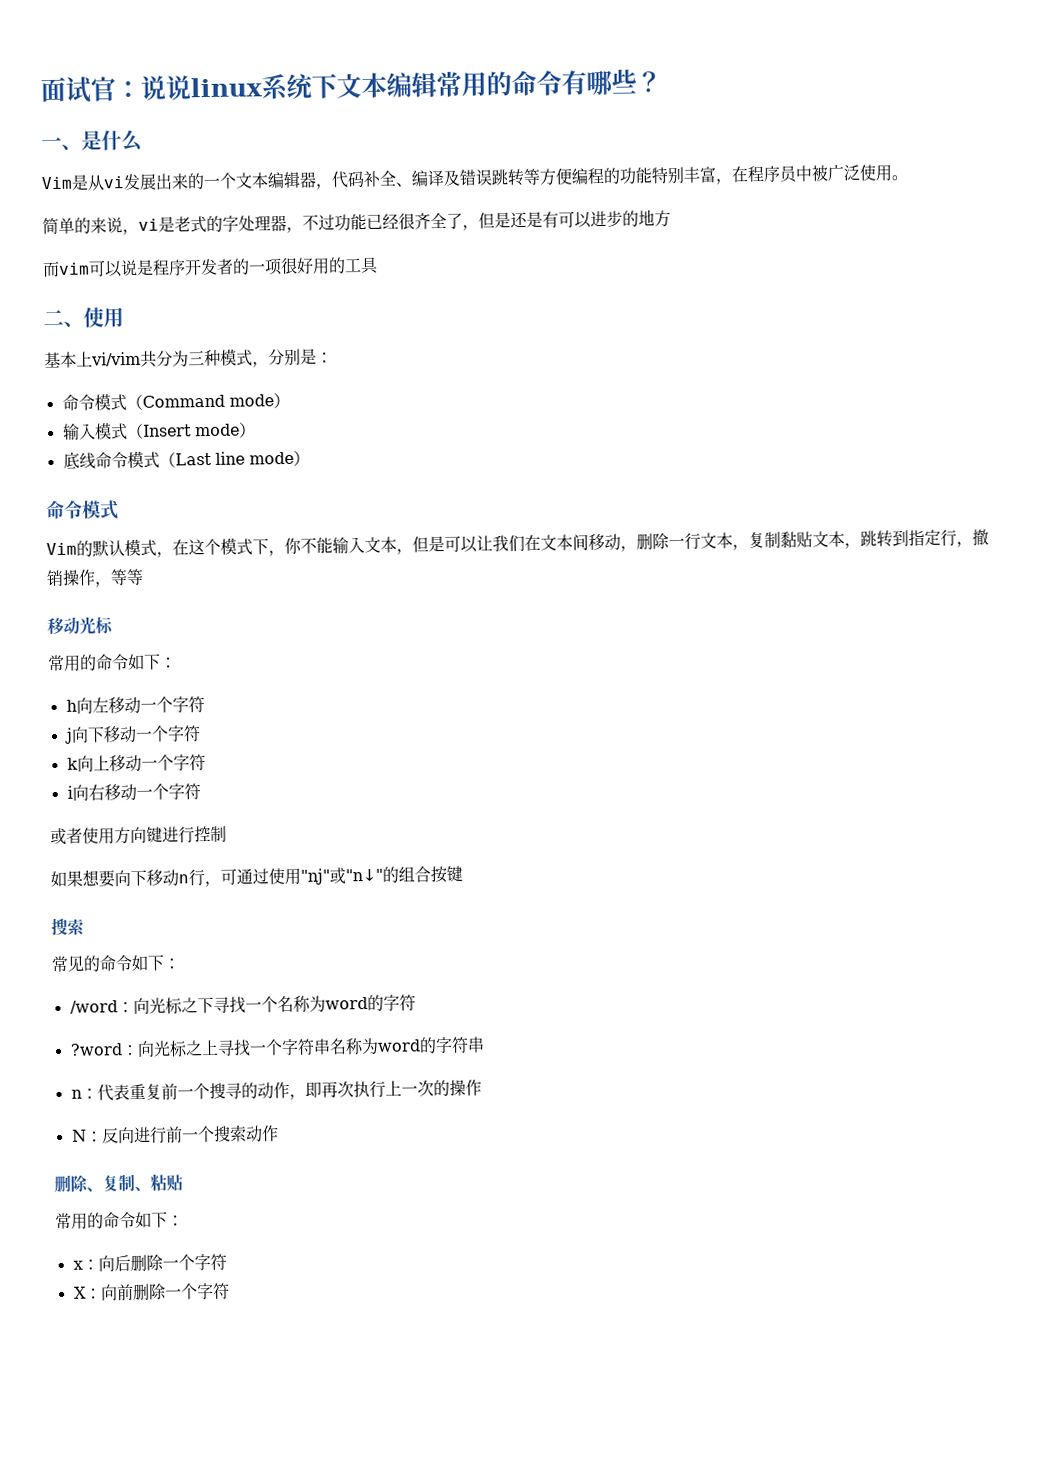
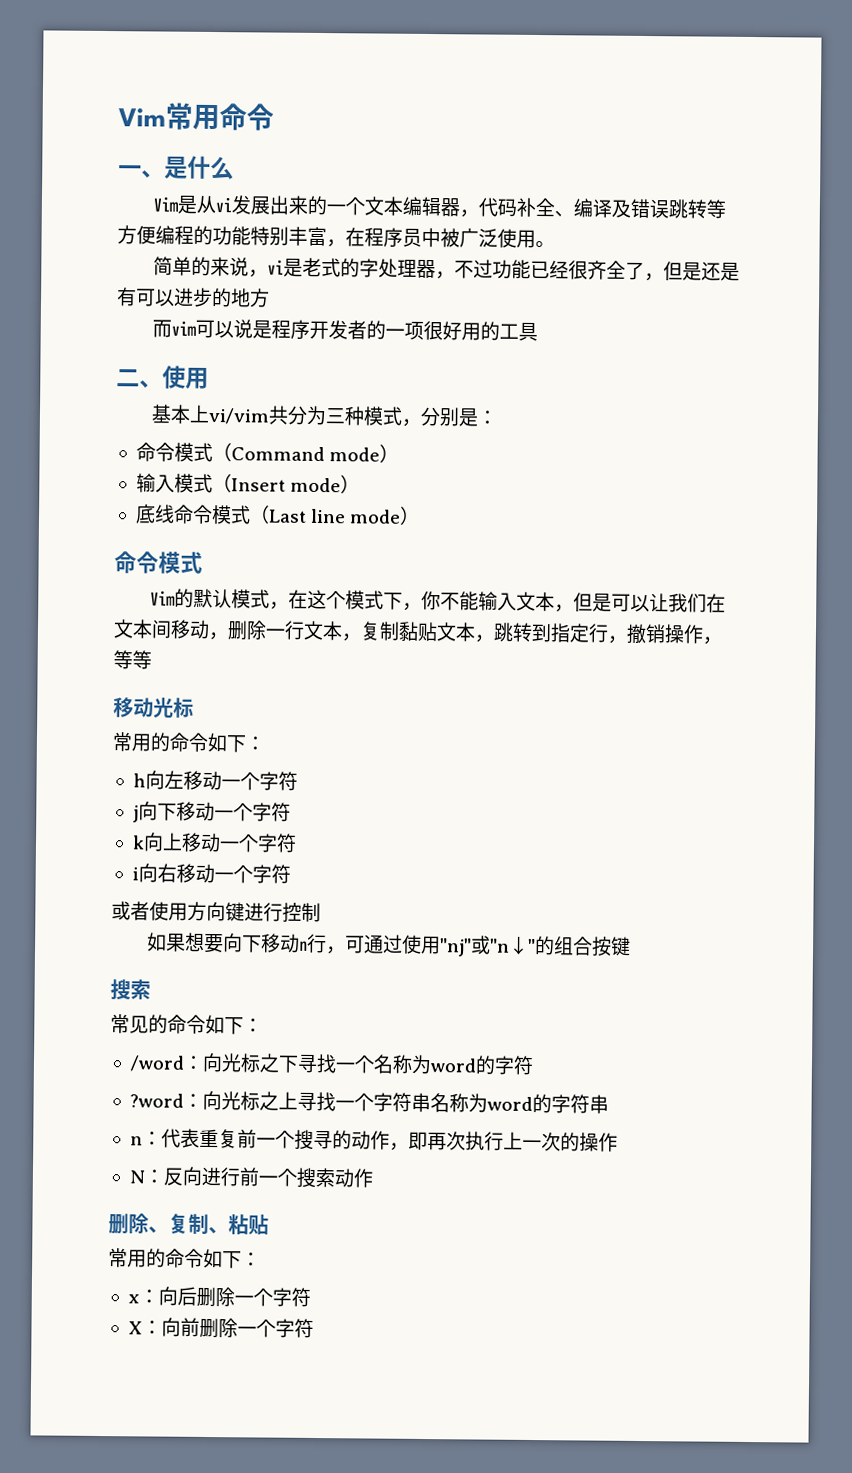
- 面试官：说说linux系统下文本编辑常用的命令有哪些？
+ Vim常用命令

